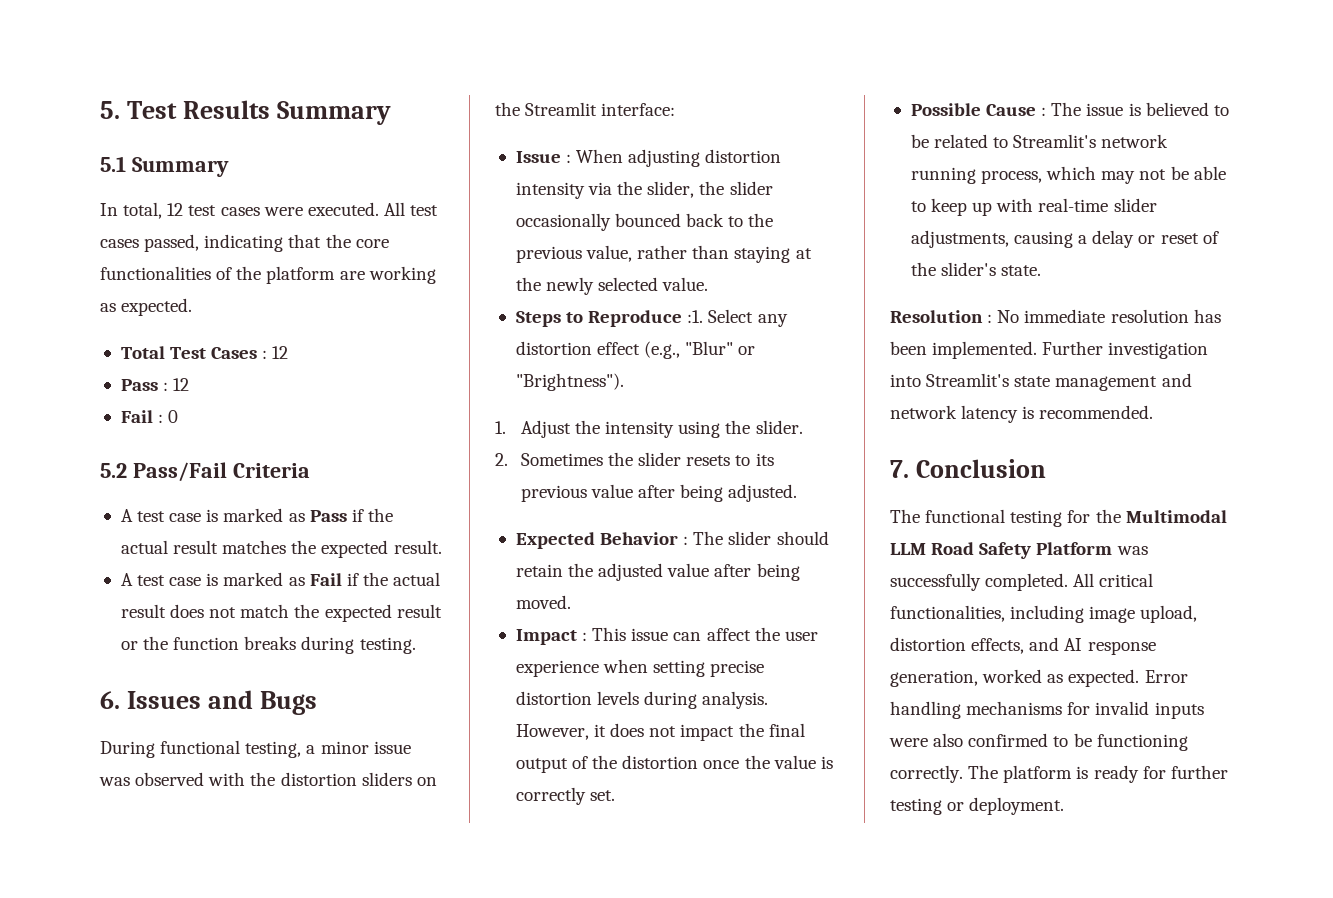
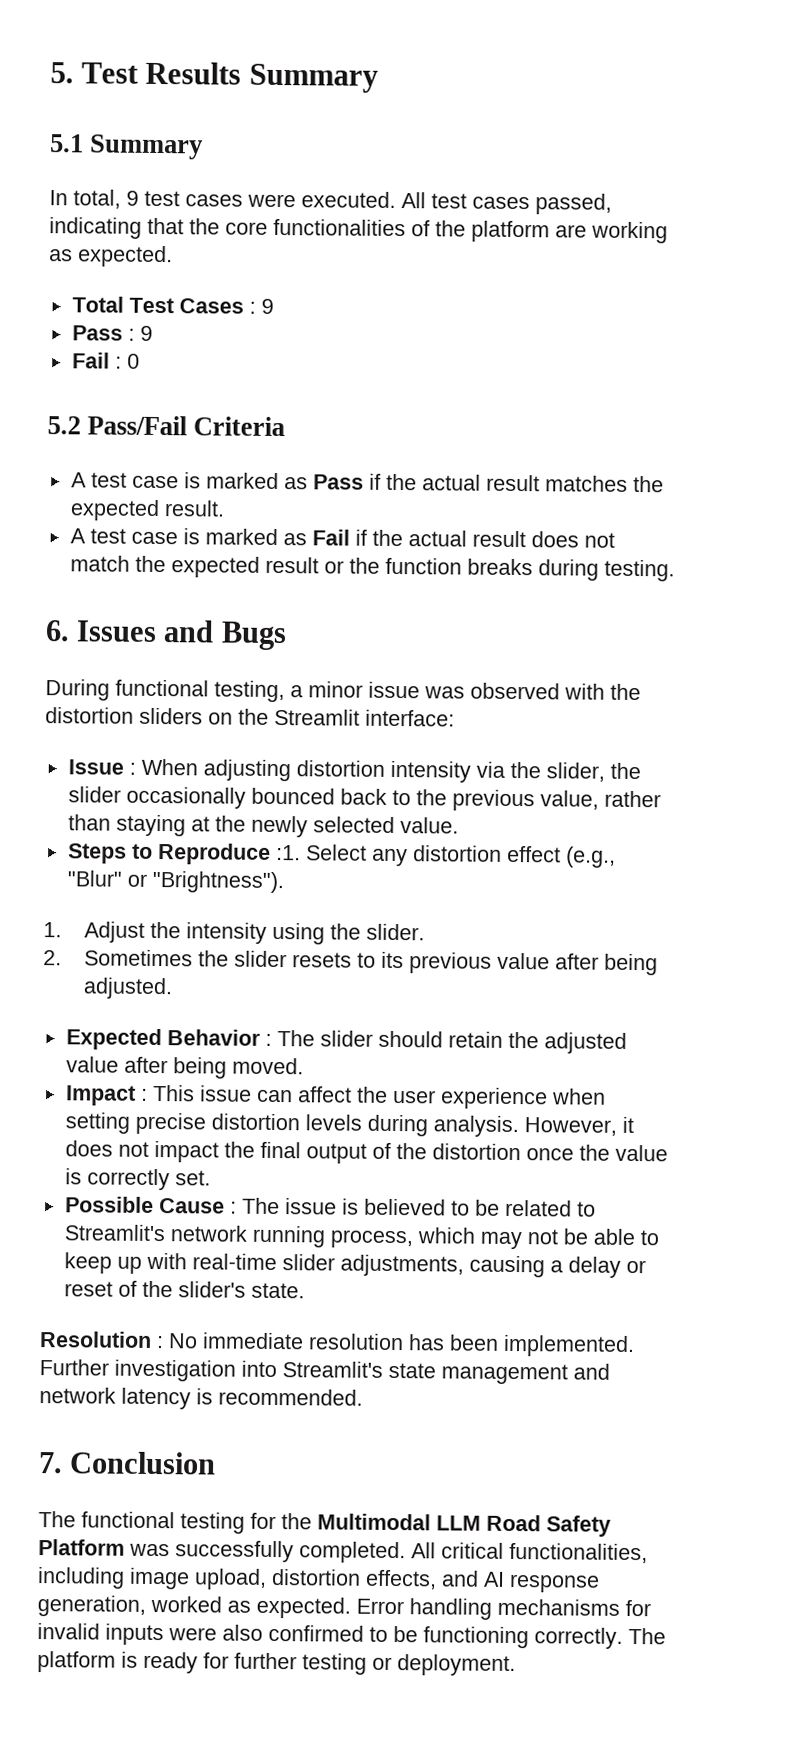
- In total, 12 test cases were executed.
+ In total, 9 test cases were executed.
- Total Test Cases : 12
+ Total Test Cases : 9
- Pass : 12
+ Pass : 9

